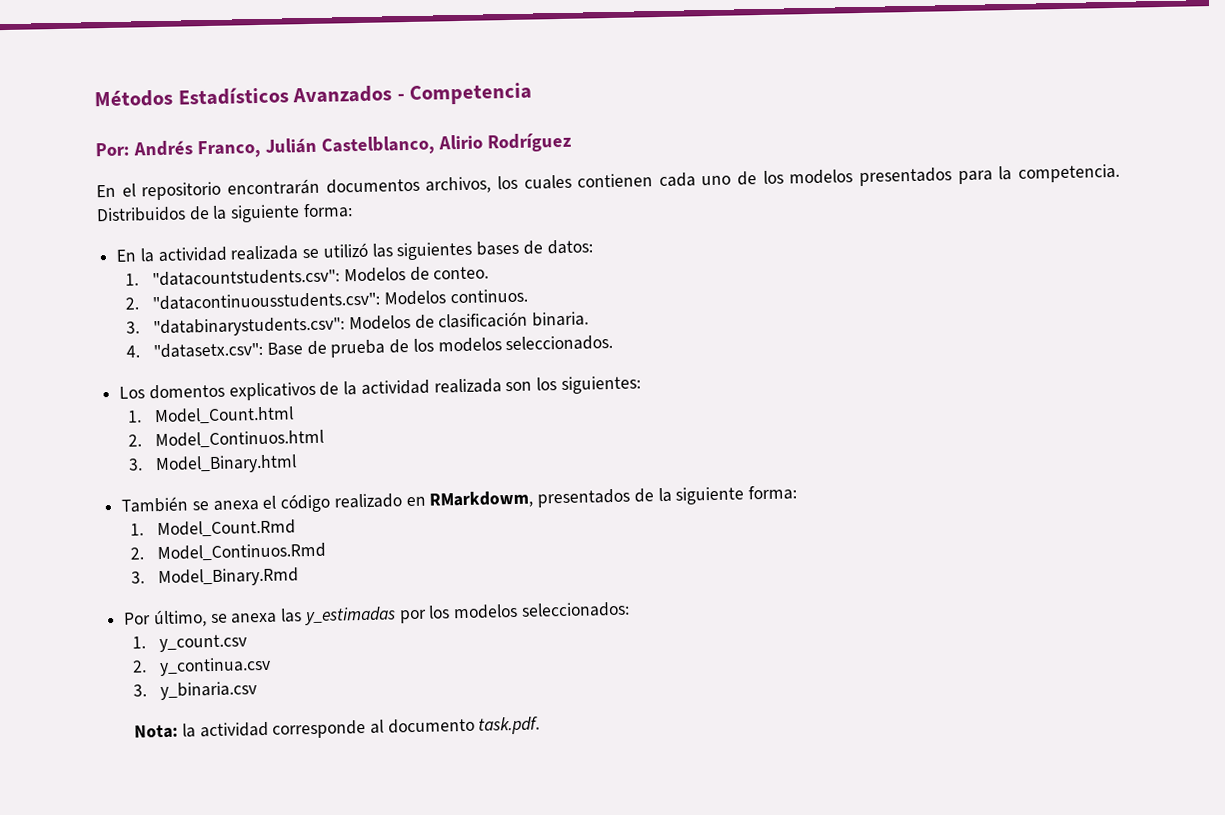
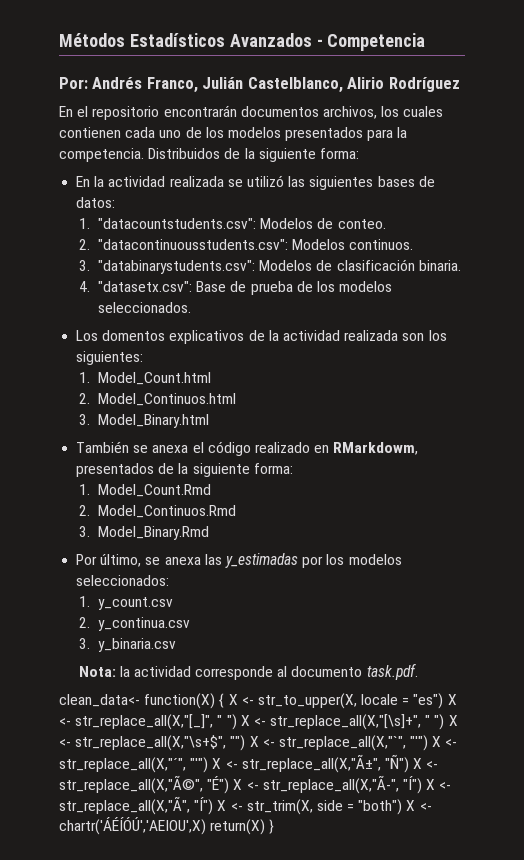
+ clean_data<- function(X) { X <- str_to_upper(X, locale = "es") X <- str_replace_all(X,"[_]", " ") X <- str_replace_all(X,"[\s]+", " ") X <- str_replace_all(X,"\s+$", "") X <- str_replace_all(X,"`", "'") X <- str_replace_all(X,"´", "'") X <- str_replace_all(X,"Ã±", "Ñ") X <- str_replace_all(X,"Ã©", "É") X <- str_replace_all(X,"Ã-", "Í") X <- str_replace_all(X,"Ã", "Í") X <- str_trim(X, side = "both") X <- chartr('ÁÉÍÓÚ','AEIOU',X) return(X) }

